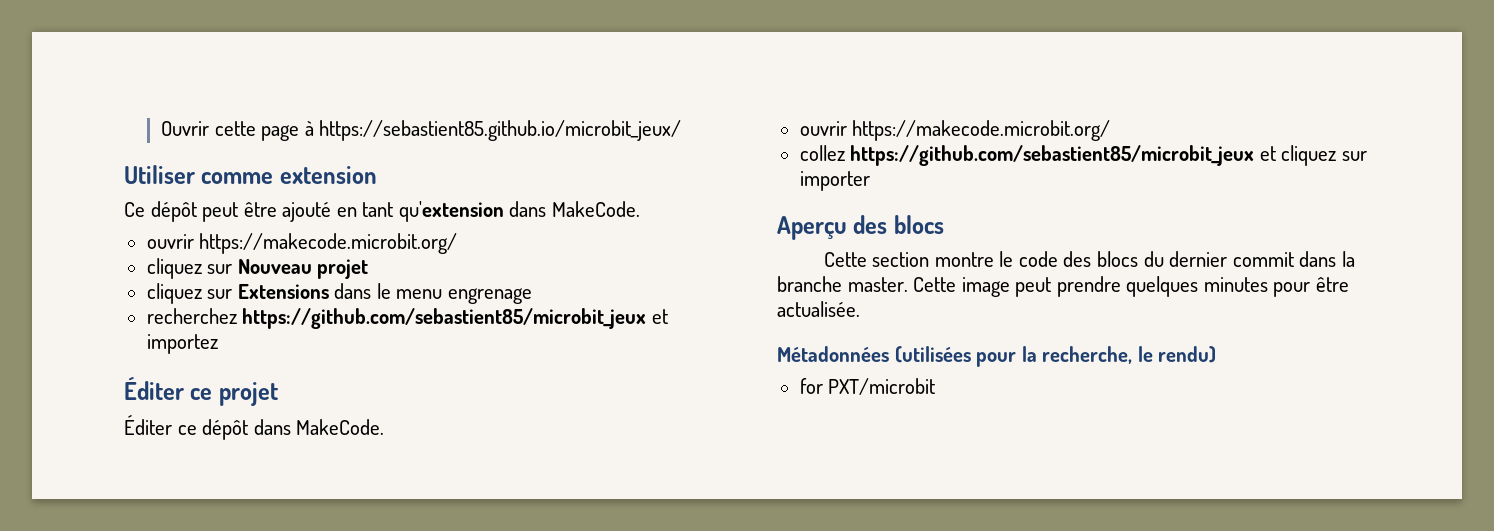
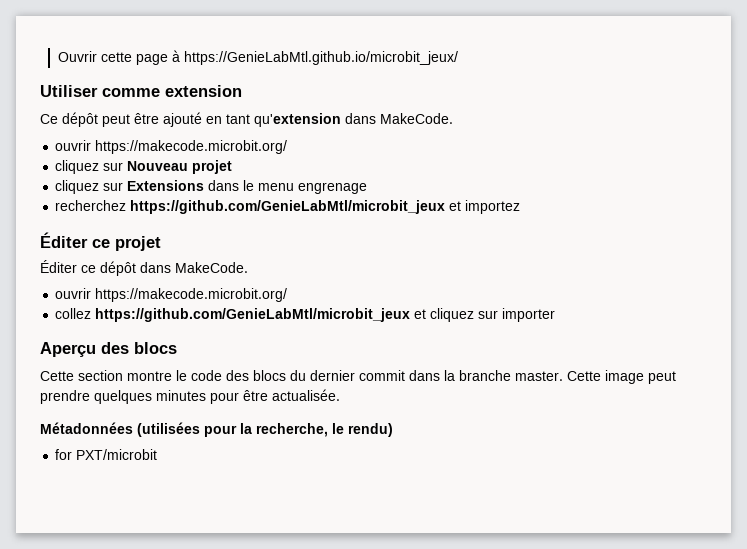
- Ouvrir cette page à https://sebastient85.github.io/microbit_jeux/
+ Ouvrir cette page à https://GenieLabMtl.github.io/microbit_jeux/
- recherchez https://github.com/sebastient85/microbit_jeux et importez
+ recherchez https://github.com/GenieLabMtl/microbit_jeux et importez
- collez https://github.com/sebastient85/microbit_jeux et cliquez sur importer
+ collez https://github.com/GenieLabMtl/microbit_jeux et cliquez sur importer

